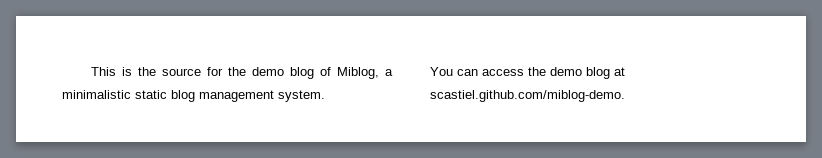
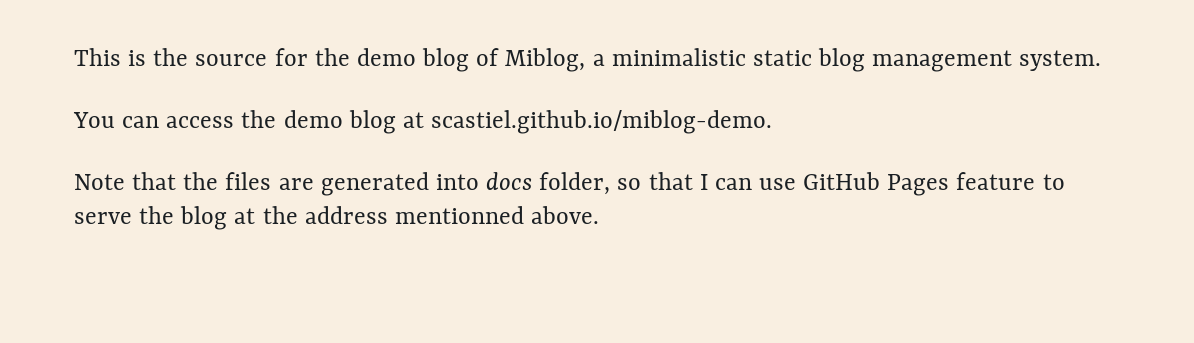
- You can access the demo blog at scastiel.github.com/miblog-demo.
+ You can access the demo blog at scastiel.github.io/miblog-demo.
+ Note that the files are generated into docs folder, so that I can use GitHub Pages feature to serve the blog at the address mentionned above.

